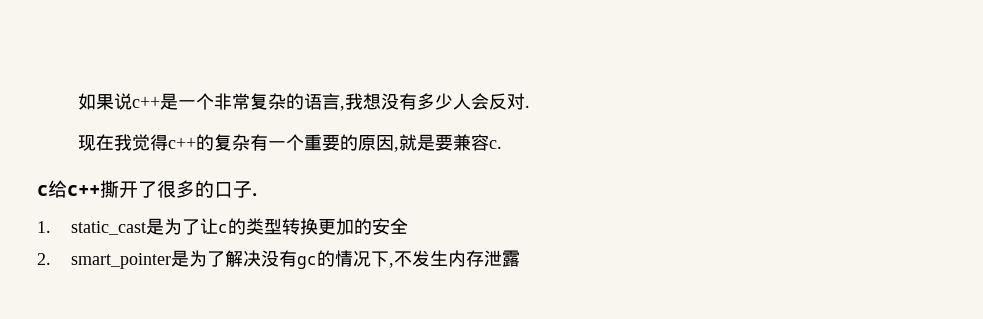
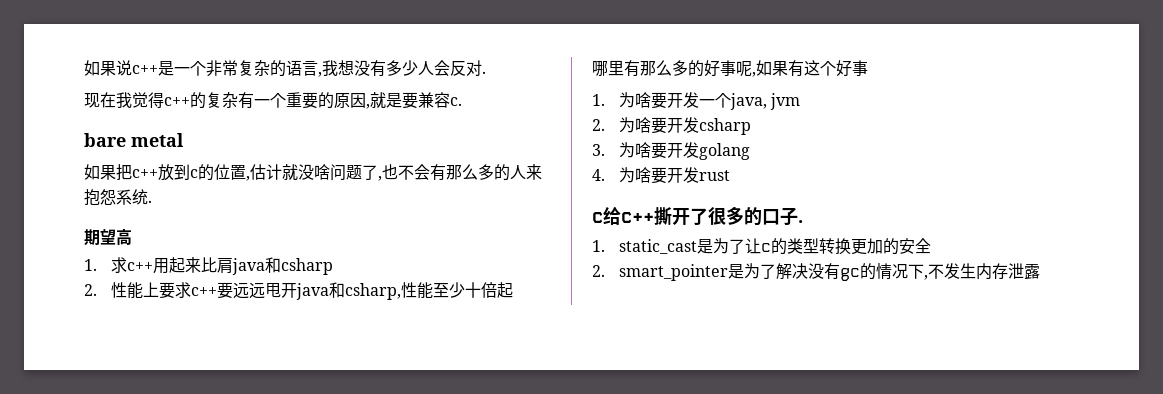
+ bare metal
+ 如果把c++放到c的位置,估计就没啥问题了,也不会有那么多的人来抱怨系统.
+ 期望高
+ 1.求c++用起来比肩java和csharp
+ 2.性能上要求c++要远远甩开java和csharp,性能至少十倍起
+ 哪里有那么多的好事呢,如果有这个好事
+ 1.为啥要开发一个java, jvm
+ 2.为啥要开发csharp
+ 3.为啥要开发golang
+ 4.为啥要开发rust

